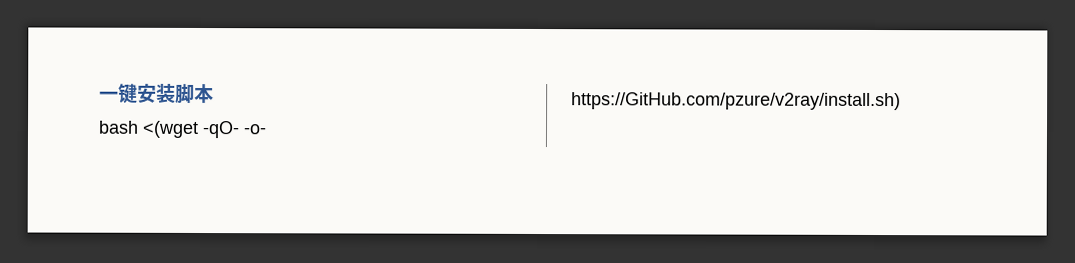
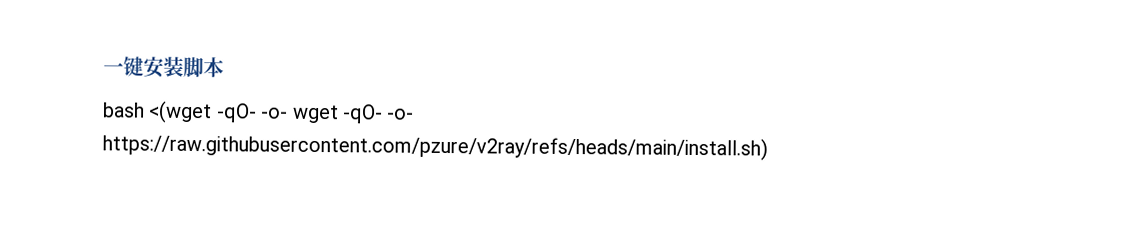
- bash <(wget -qO- -o- https://GitHub.com/pzure/v2ray/install.sh)
+ bash <(wget -qO- -o- wget -qO- -o- https://raw.githubusercontent.com/pzure/v2ray/refs/heads/main/install.sh)

